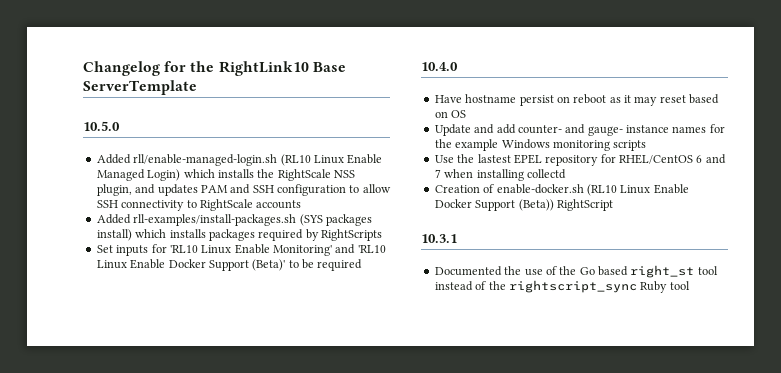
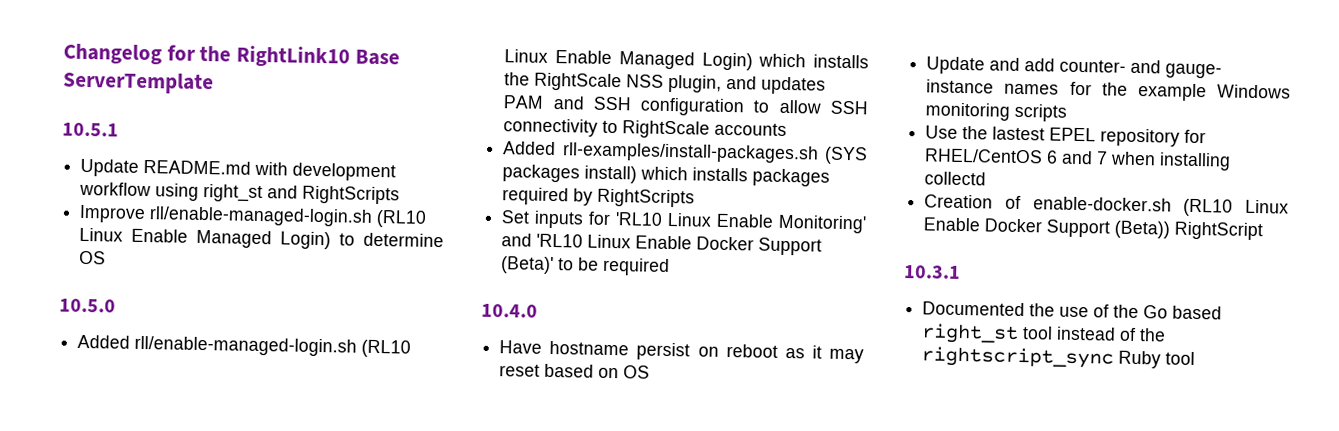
+ 10.5.1
+ Update README.md with development workflow using right_st and RightScripts
+ Improve rll/enable-managed-login.sh (RL10 Linux Enable Managed Login) to determine OS

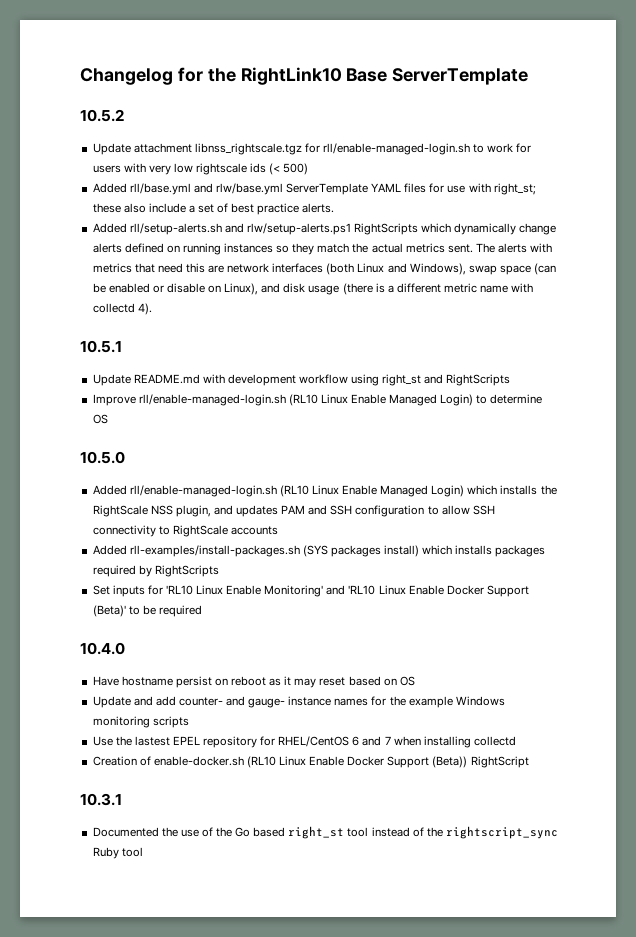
+ 10.5.2
+ Update attachment libnss_rightscale.tgz for rll/enable-managed-login.sh to work for users with very low rightscale ids (< 500)
+ Added rll/base.yml and rlw/base.yml ServerTemplate YAML files for use with right_st; these also include a set of best practice alerts.
+ Added rll/setup-alerts.sh and rlw/setup-alerts.ps1 RightScripts which dynamically change alerts defined on running instances so they match the actual metrics sent. The alerts with metrics that need this are network interfaces (both Linux and Windows), swap space (can be enabled or disable on Linux), and disk usage (there is a different metric name with collectd 4).

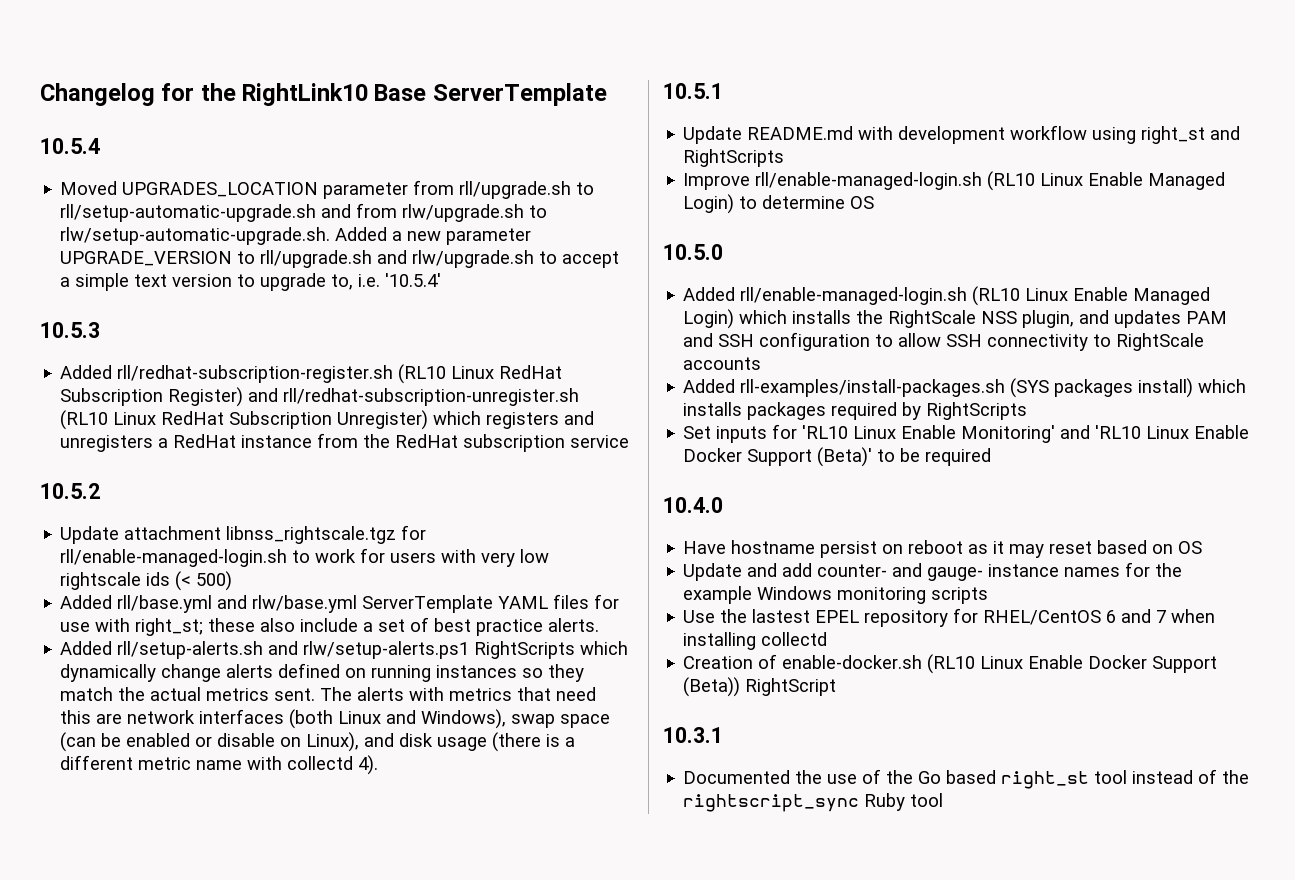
+ 10.5.4
+ Moved UPGRADES_LOCATION parameter from rll/upgrade.sh to rll/setup-automatic-upgrade.sh and from rlw/upgrade.sh to rlw/setup-automatic-upgrade.sh. Added a new parameter UPGRADE_VERSION to rll/upgrade.sh and rlw/upgrade.sh to accept a simple text version to upgrade to, i.e. '10.5.4'
+ 10.5.3
+ Added rll/redhat-subscription-register.sh (RL10 Linux RedHat Subscription Register) and rll/redhat-subscription-unregister.sh (RL10 Linux RedHat Subscription Unregister) which registers and unregisters a RedHat instance from the RedHat subscription service

